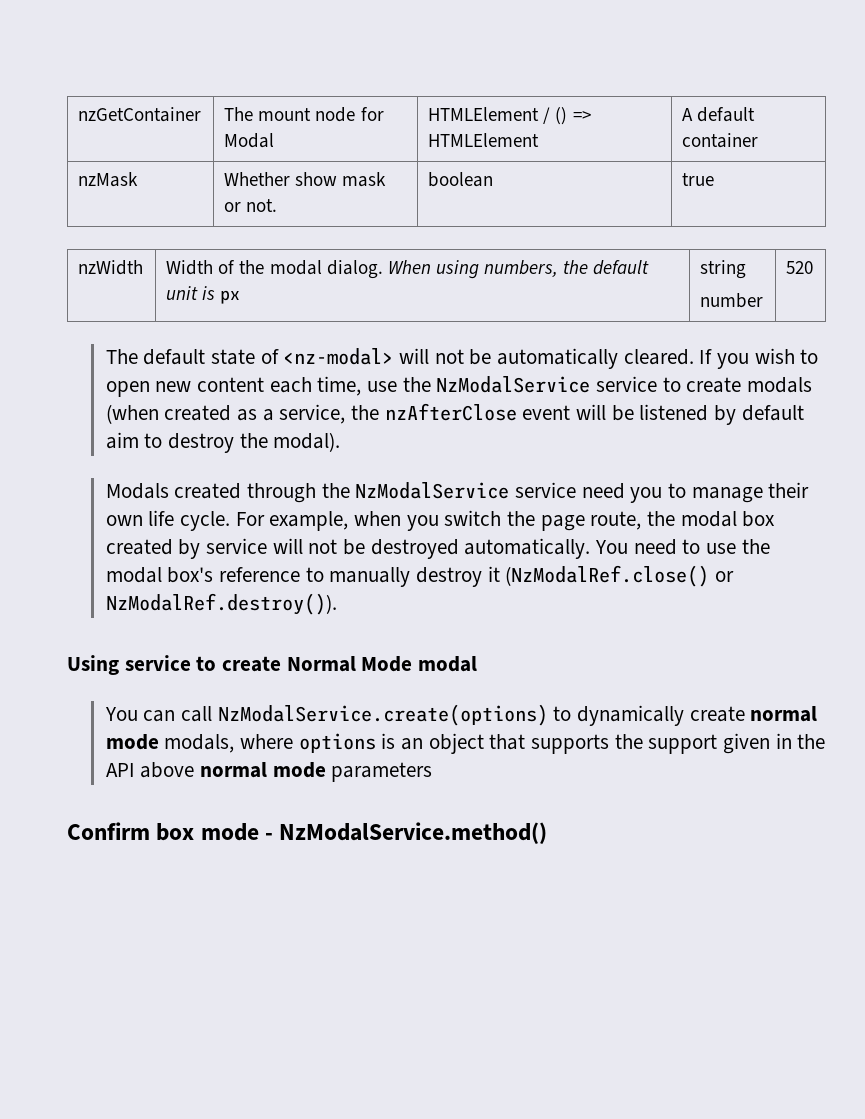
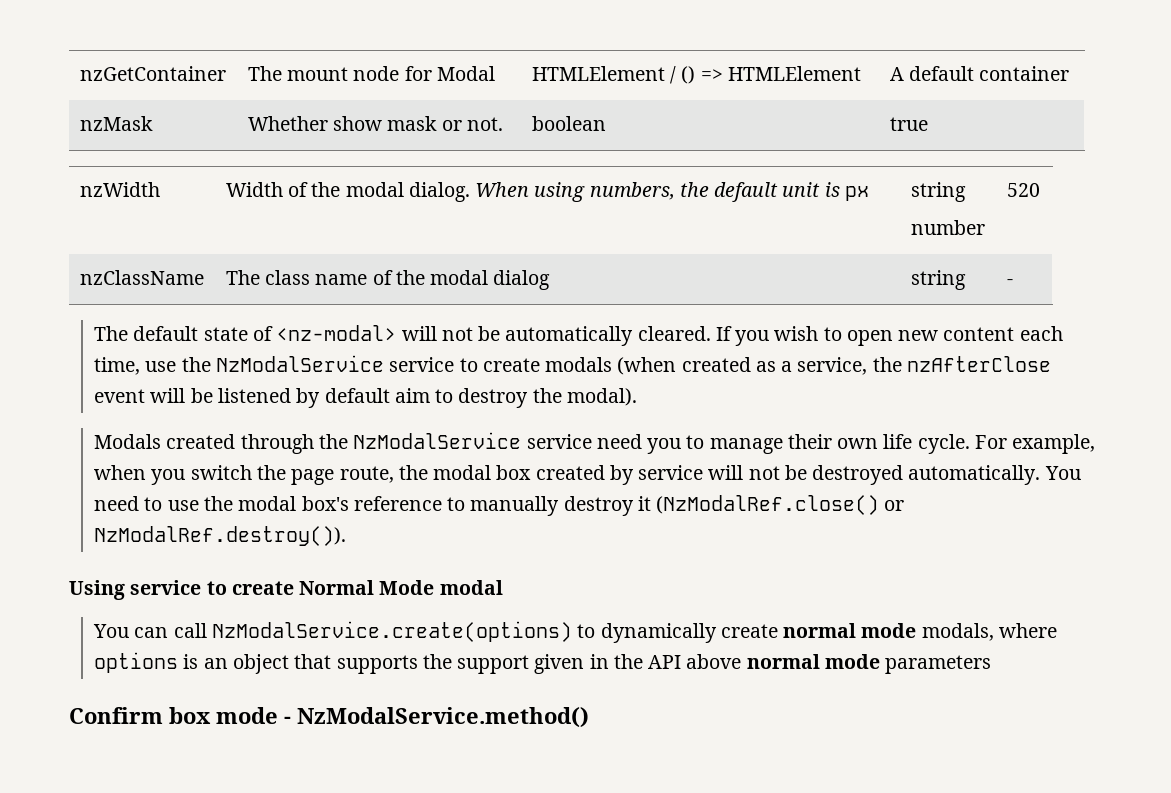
+ nzClassName | The class name of the modal dialog | string | -

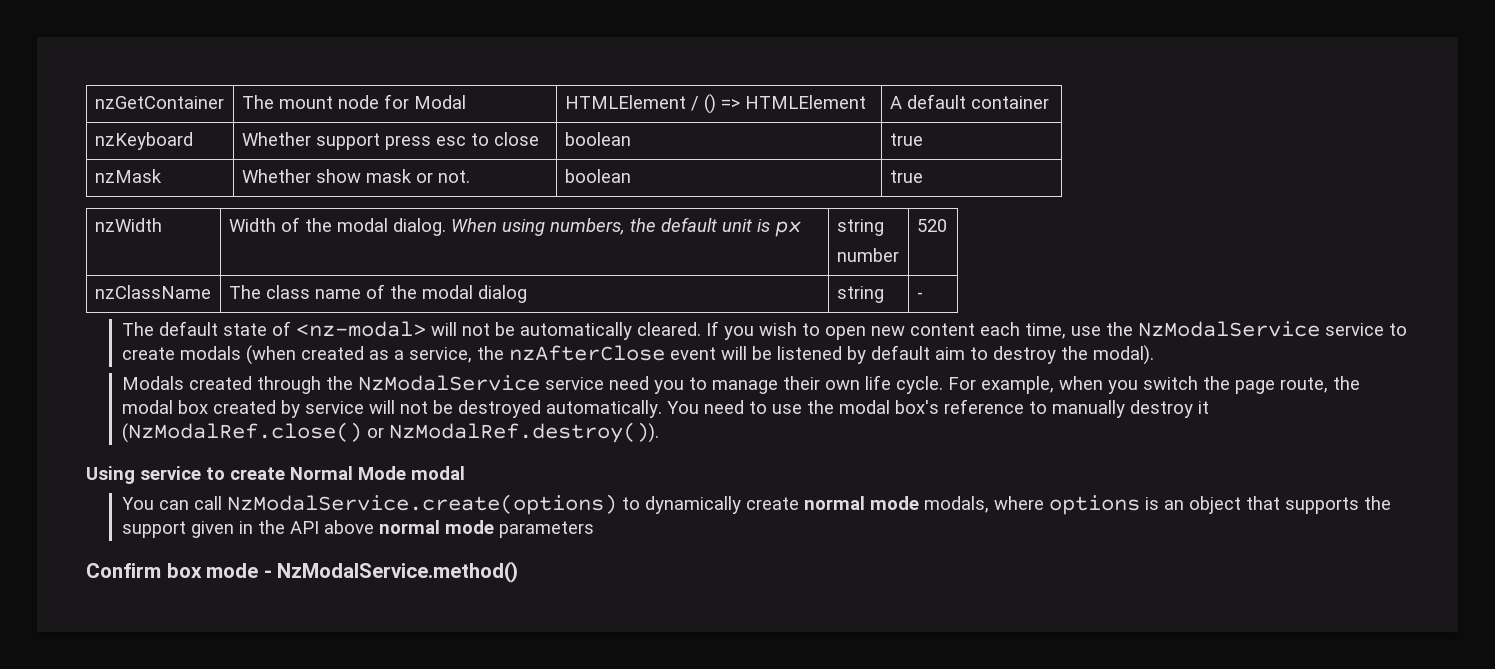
+ nzKeyboard | Whether support press esc to close | boolean | true

